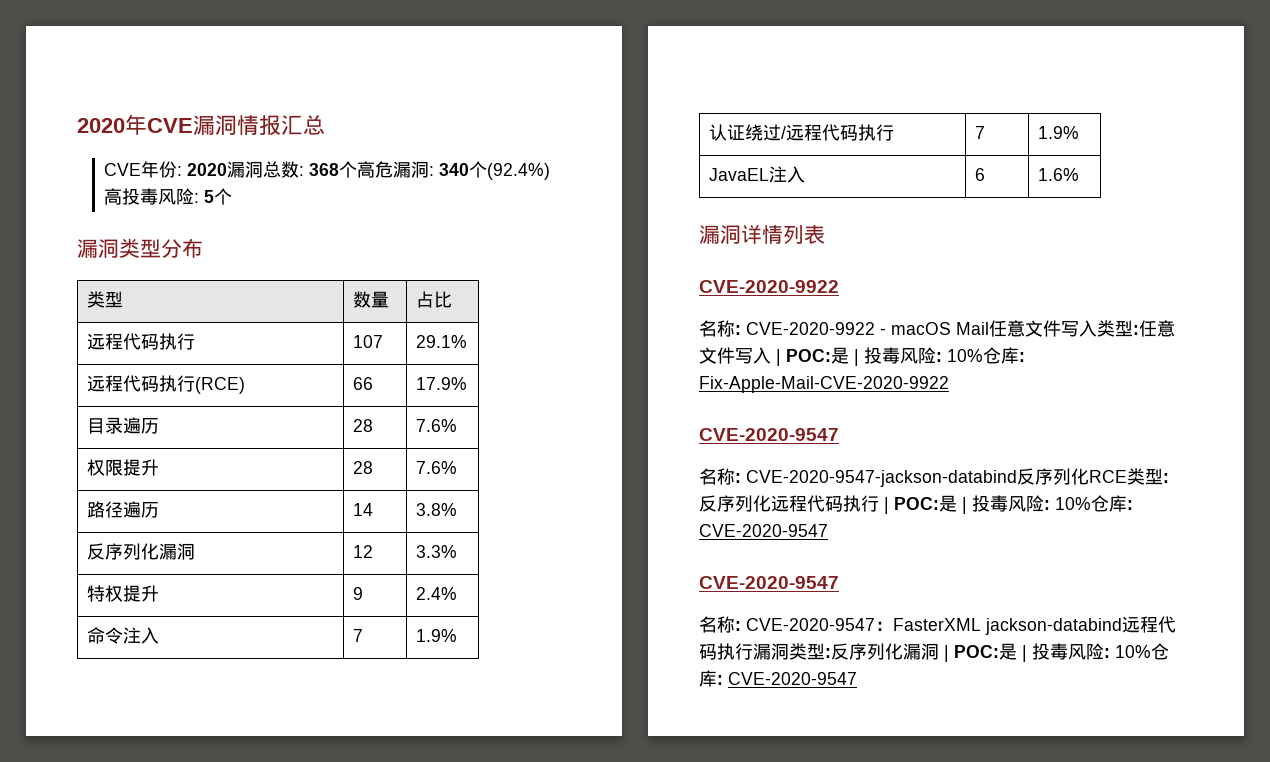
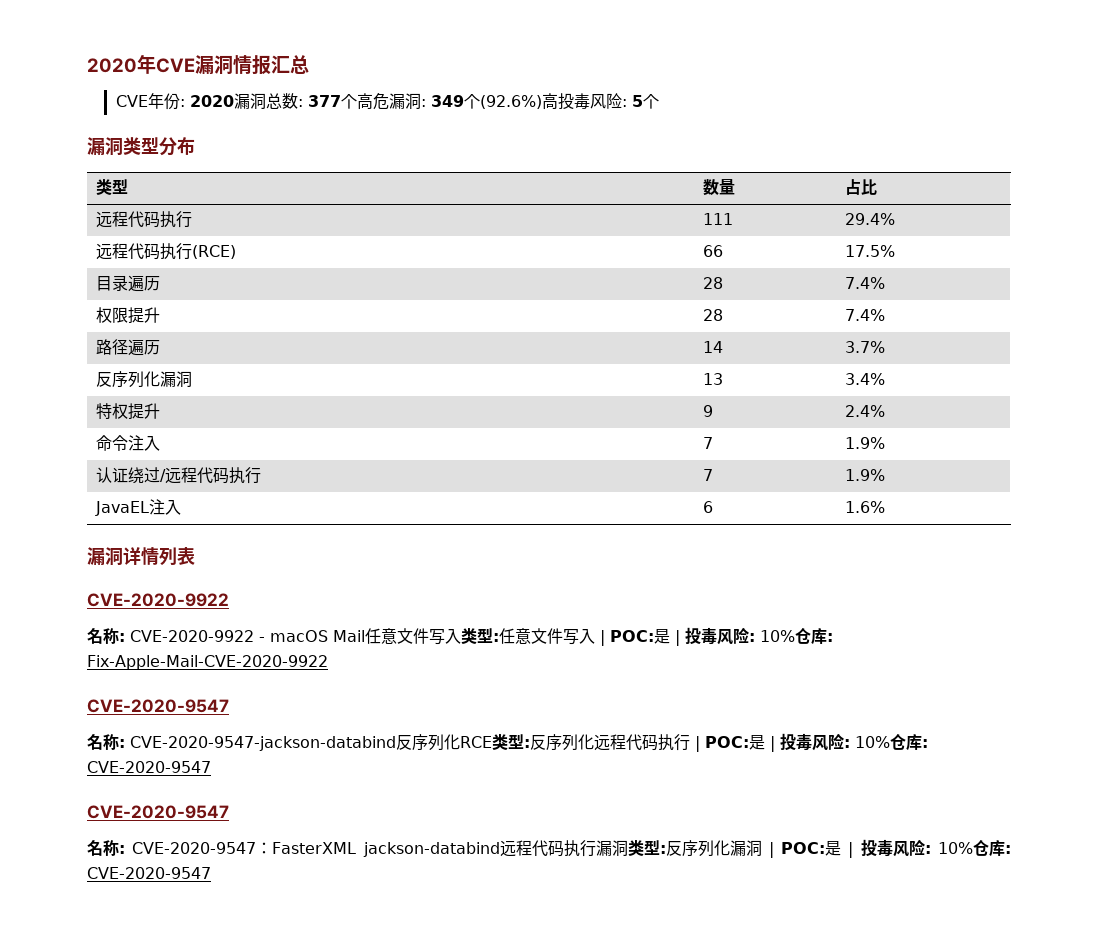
- CVE年份: 2020漏洞总数: 368个高危漏洞: 340个(92.4%)高投毒风险: 5个
+ CVE年份: 2020漏洞总数: 377个高危漏洞: 349个(92.6%)高投毒风险: 5个
- 远程代码执行 | 107 | 29.1%
+ 远程代码执行 | 111 | 29.4%
- 远程代码执行(RCE) | 66 | 17.9%
+ 远程代码执行(RCE) | 66 | 17.5%
- 目录遍历 | 28 | 7.6%
+ 目录遍历 | 28 | 7.4%
- 权限提升 | 28 | 7.6%
+ 权限提升 | 28 | 7.4%
- 路径遍历 | 14 | 3.8%
- 反序列化漏洞 | 12 | 3.3%
+ 路径遍历 | 14 | 3.7%
+ 反序列化漏洞 | 13 | 3.4%

